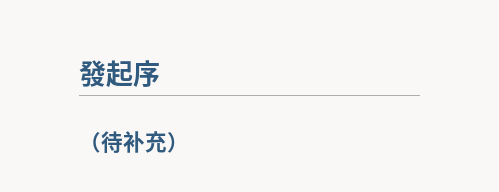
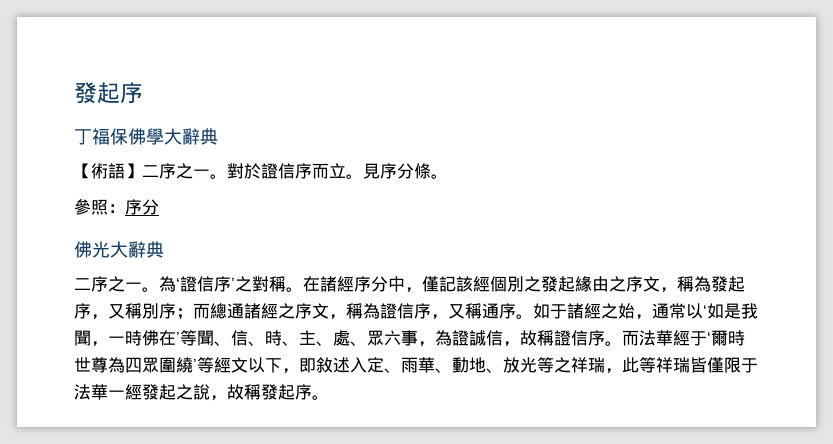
- （待补充）
+ 丁福保佛學大辭典
+ 【術語】二序之一。對於證信序而立。見序分條。
+ 參照：序分
+ 佛光大辭典
+ 二序之一。為‘證信序’之對稱。在諸經序分中，僅記該經個別之發起緣由之序文，稱為發起序，又稱別序；而總通諸經之序文，稱為證信序，又稱通序。如于諸經之始，通常以‘如是我聞，一時佛在’等聞、信、時、主、處、眾六事，為證誠信，故稱證信序。而法華經于‘爾時世尊為四眾圍繞’等經文以下，即敘述入定、雨華、動地、放光等之祥瑞，此等祥瑞皆僅限于法華一經發起之說，故稱發起序。

